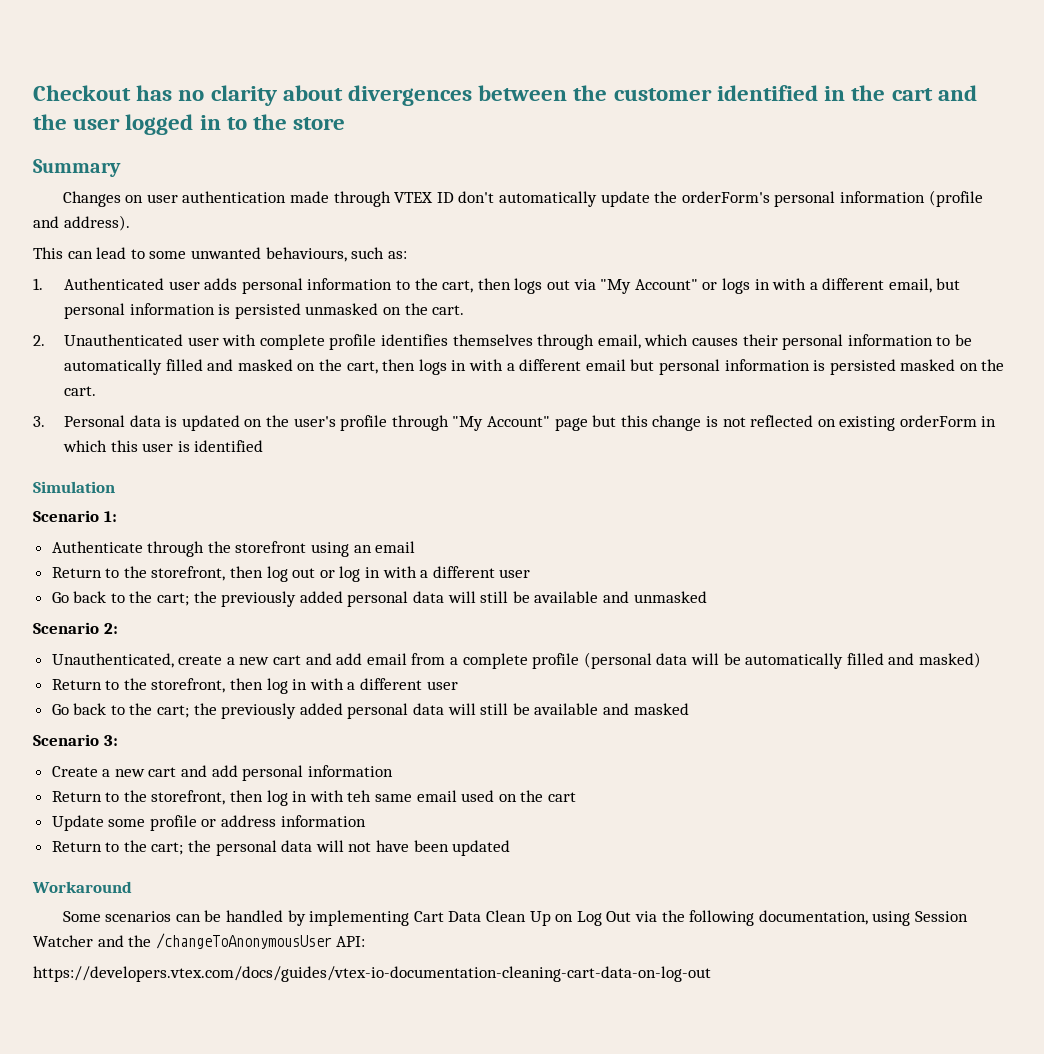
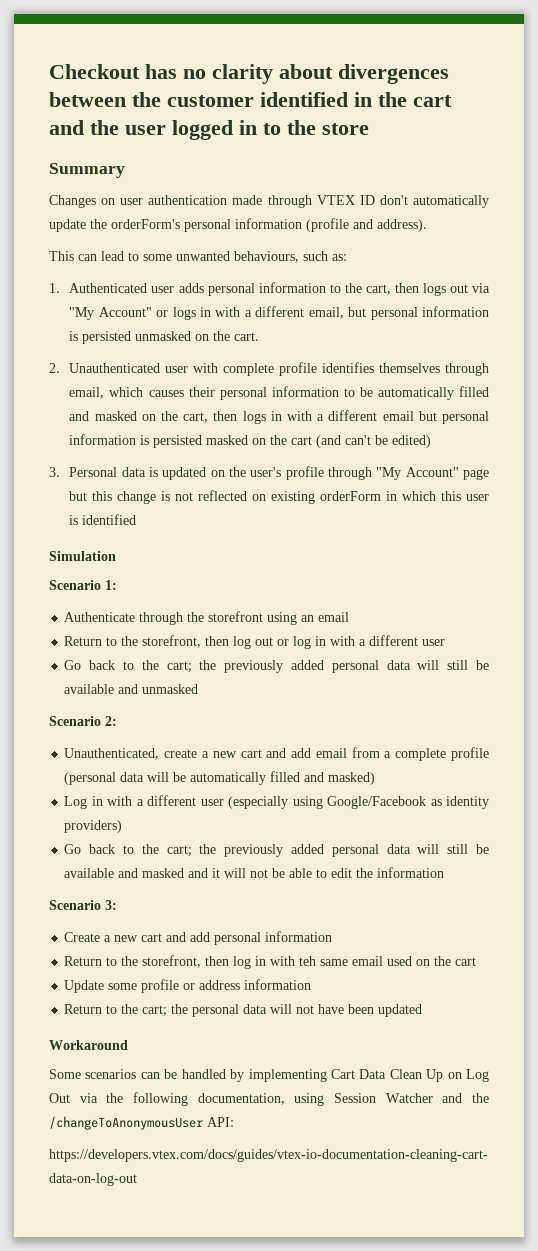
- 2. Unauthenticated user with complete profile identifies themselves through email, which causes their personal information to be automatically filled and masked on the cart, then logs in with a different email but personal information is persisted masked on the cart.
+ 2. Unauthenticated user with complete profile identifies themselves through email, which causes their personal information to be automatically filled and masked on the cart, then logs in with a different email but personal information is persisted masked on the cart (and can't be edited)
- Return to the storefront, then log in with a different user
+ Log in with a different user (especially using Google/Facebook as identity providers)
- Go back to the cart; the previously added personal data will still be available and masked
+ Go back to the cart; the previously added personal data will still be available and masked and it will not be able to edit the information

